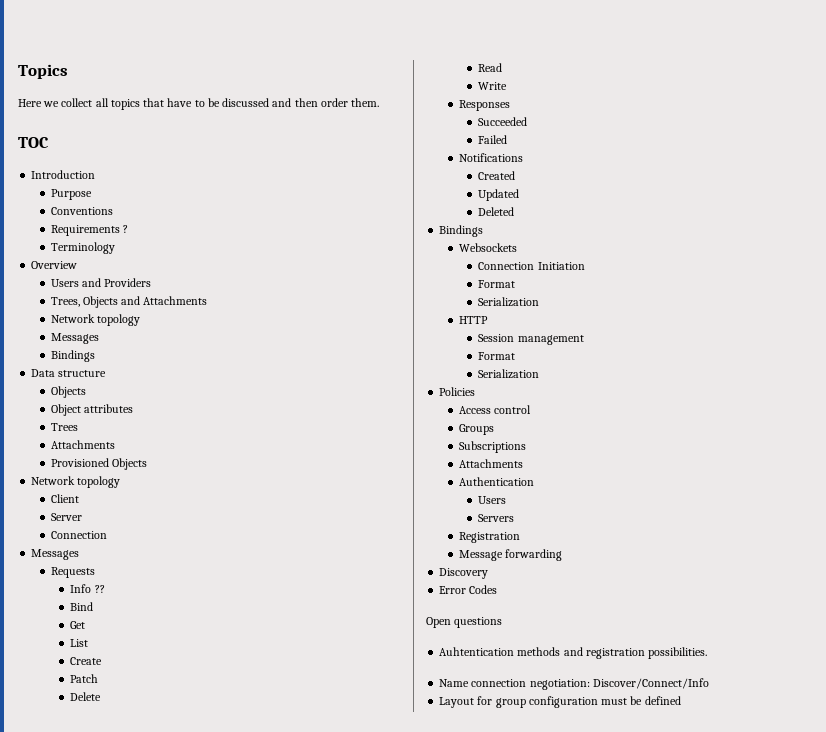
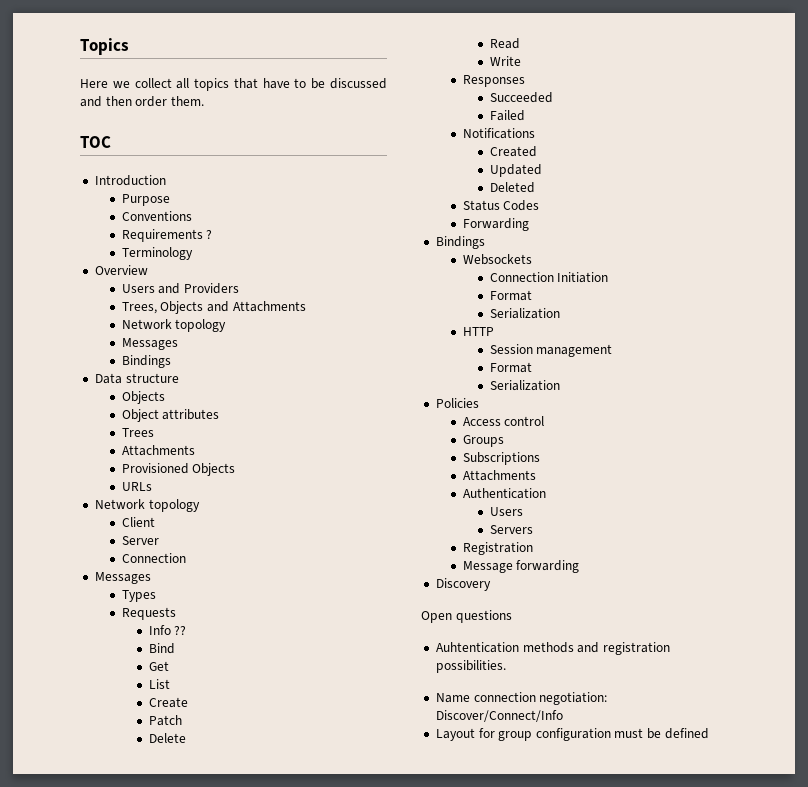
+ URLs
+ Types
+ Status Codes
+ Forwarding
- Error Codes

